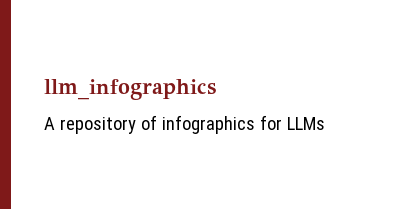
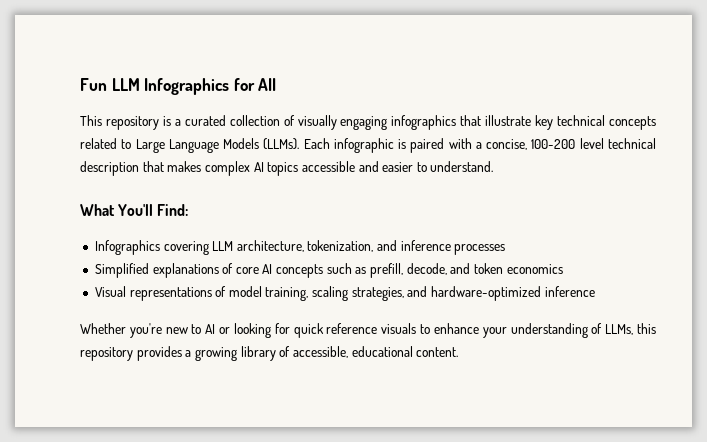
- llm_infographics
- A repository of infographics for LLMs
+ Fun LLM Infographics for All
+ This repository is a curated collection of visually engaging infographics that illustrate key technical concepts related to Large Language Models (LLMs). Each infographic is paired with a concise, 100-200 level technical description that makes complex AI topics accessible and easier to understand.
+ What You'll Find:
+ Infographics covering LLM architecture, tokenization, and inference processes
+ Simplified explanations of core AI concepts such as prefill, decode, and token economics
+ Visual representations of model training, scaling strategies, and hardware-optimized inference
+ Whether you're new to AI or looking for quick reference visuals to enhance your understanding of LLMs, this repository provides a growing library of accessible, educational content.

